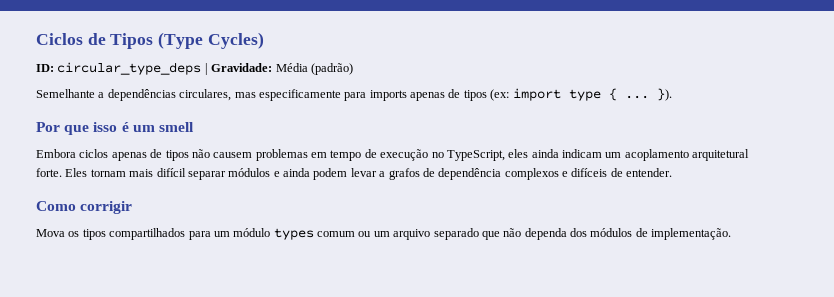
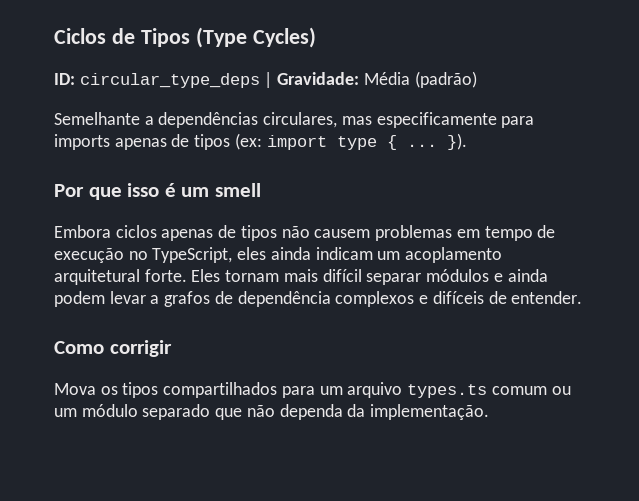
- Mova os tipos compartilhados para um módulo types comum ou um arquivo separado que não dependa dos módulos de implementação.
+ Mova os tipos compartilhados para um arquivo types.ts comum ou um módulo separado que não dependa da implementação.

